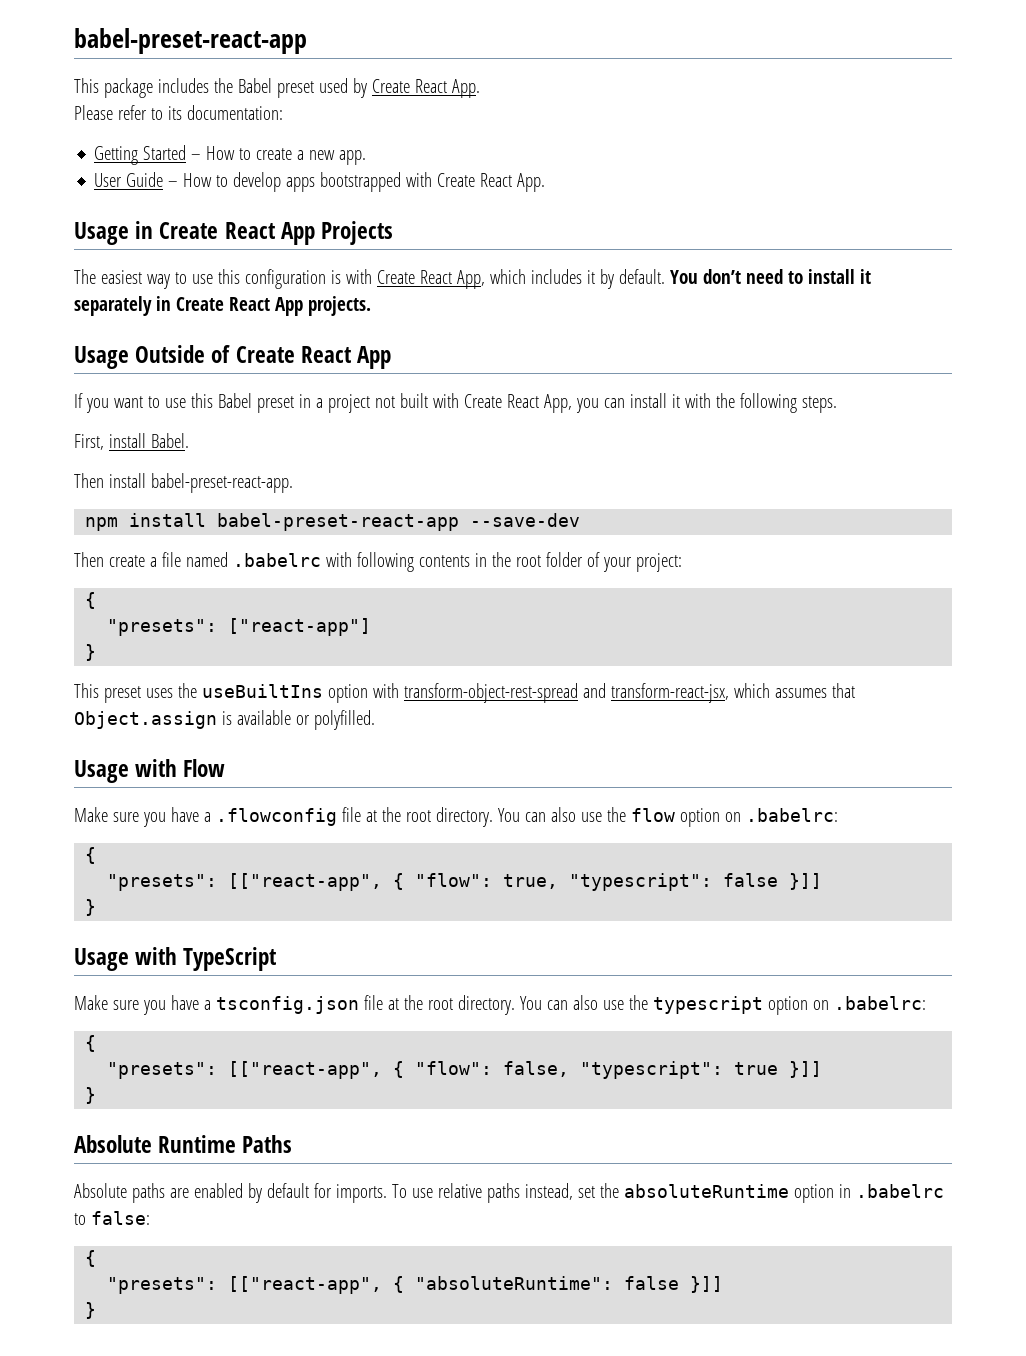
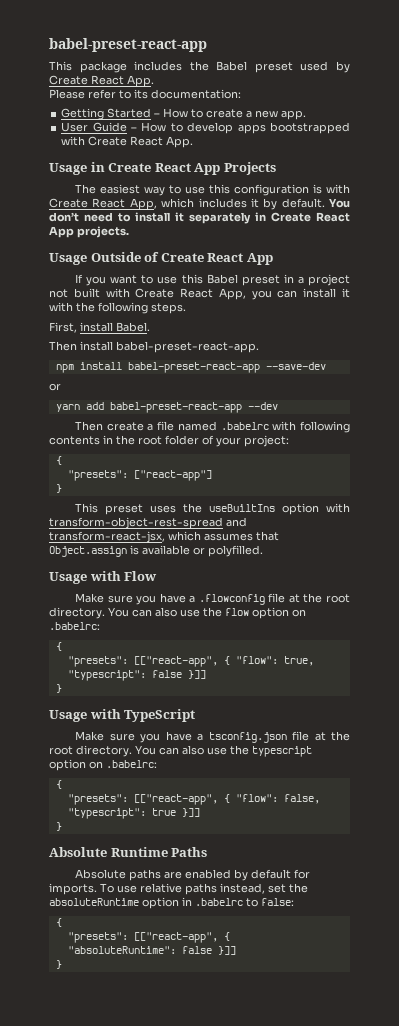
  npm install babel-preset-react-app --save-dev
+ or
+ yarn add babel-preset-react-app --dev

